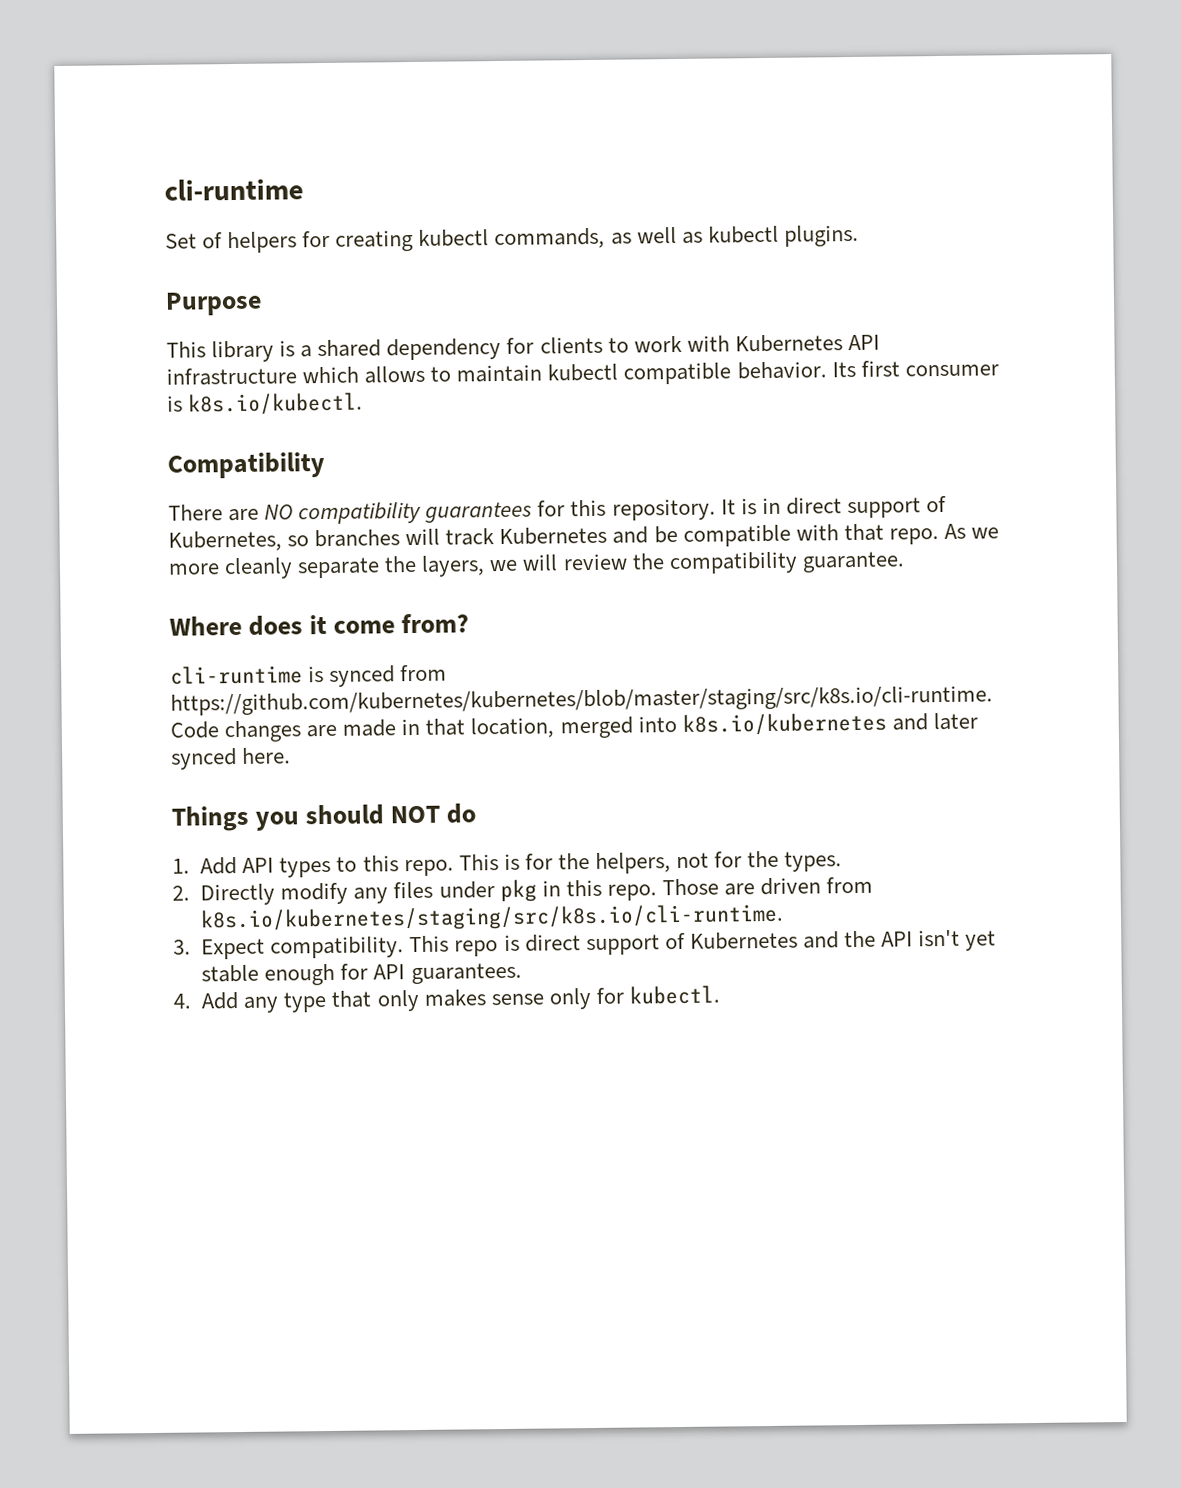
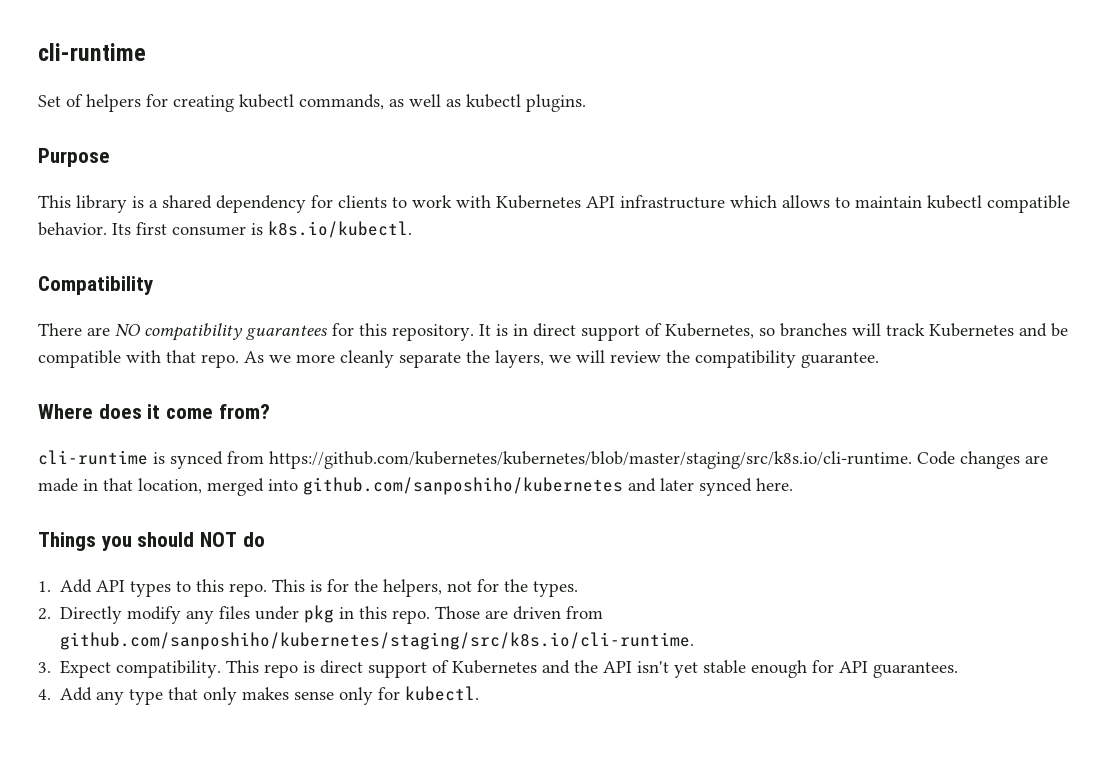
- cli-runtime is synced from https://github.com/kubernetes/kubernetes/blob/master/staging/src/k8s.io/cli-runtime. Code changes are made in that location, merged into k8s.io/kubernetes and later synced here.
+ cli-runtime is synced from https://github.com/kubernetes/kubernetes/blob/master/staging/src/k8s.io/cli-runtime. Code changes are made in that location, merged into github.com/sanposhiho/kubernetes and later synced here.
- Those are driven from k8s.io/kubernetes/staging/src/k8s.io/cli-runtime.
+ Those are driven from github.com/sanposhiho/kubernetes/staging/src/k8s.io/cli-runtime.

